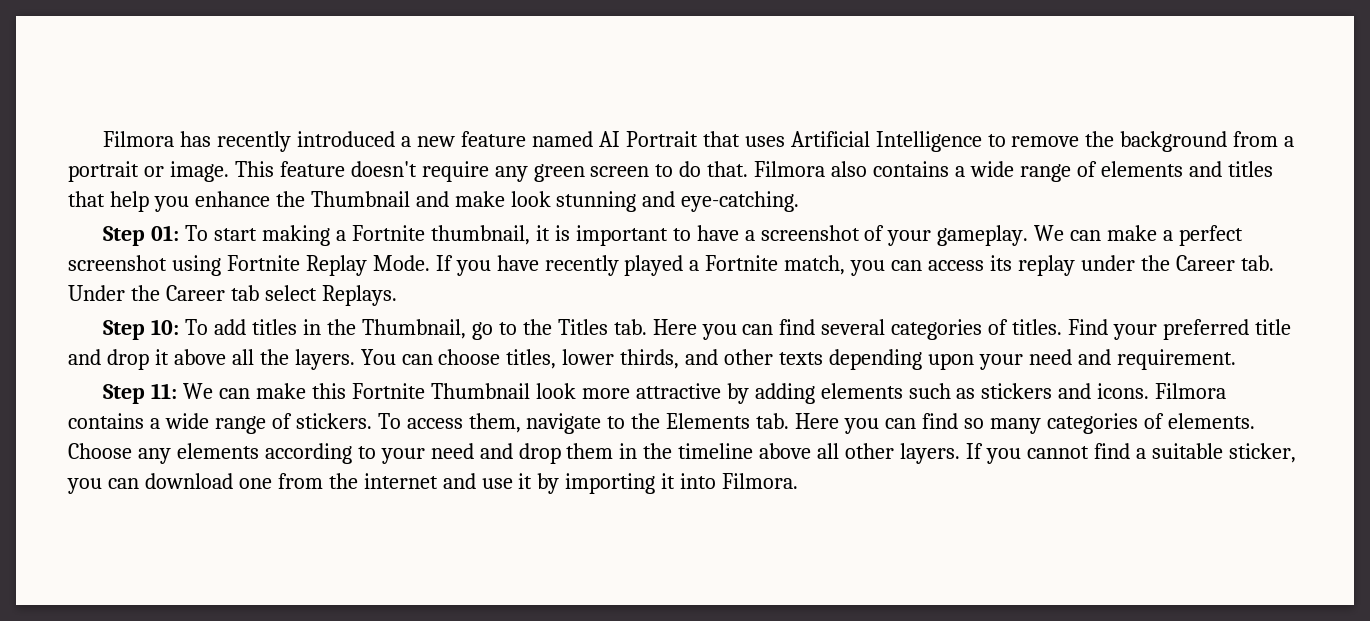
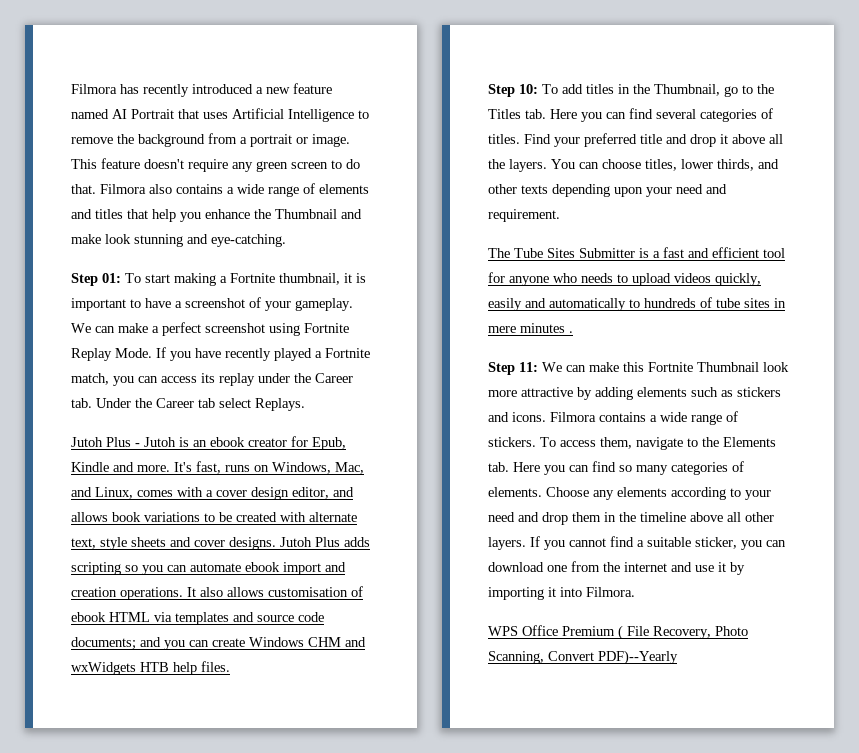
+ Jutoh Plus - Jutoh is an ebook creator for Epub, Kindle and more. It's fast, runs on Windows, Mac, and Linux, comes with a cover design editor, and allows book variations to be created with alternate text, style sheets and cover designs. Jutoh Plus adds scripting so you can automate ebook import and creation operations. It also allows customisation of ebook HTML via templates and source code documents; and you can create Windows CHM and wxWidgets HTB help files.
+ The Tube Sites Submitter is a fast and efficient tool for anyone who needs to upload videos quickly, easily and automatically to hundreds of tube sites in mere minutes .
+ WPS Office Premium ( File Recovery, Photo Scanning, Convert PDF)--Yearly

